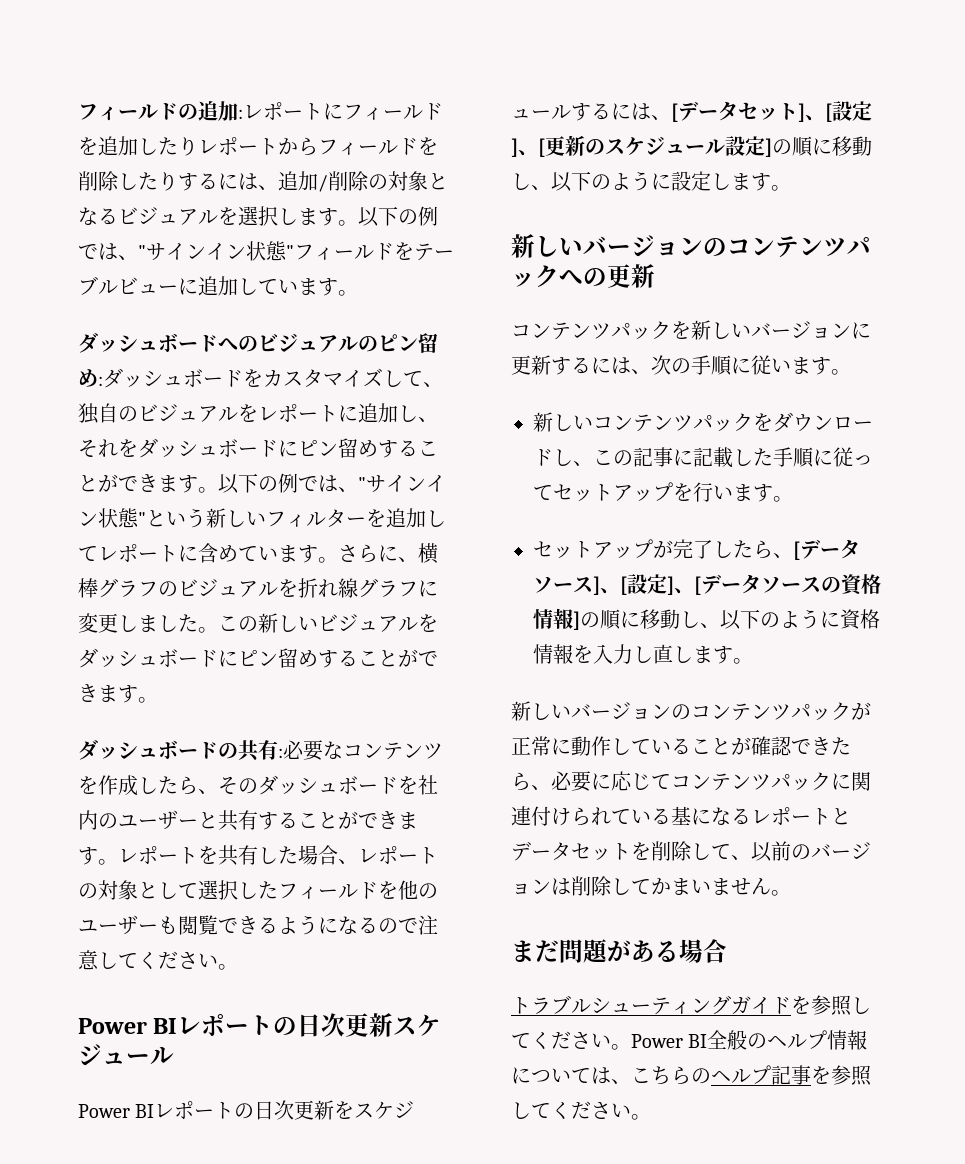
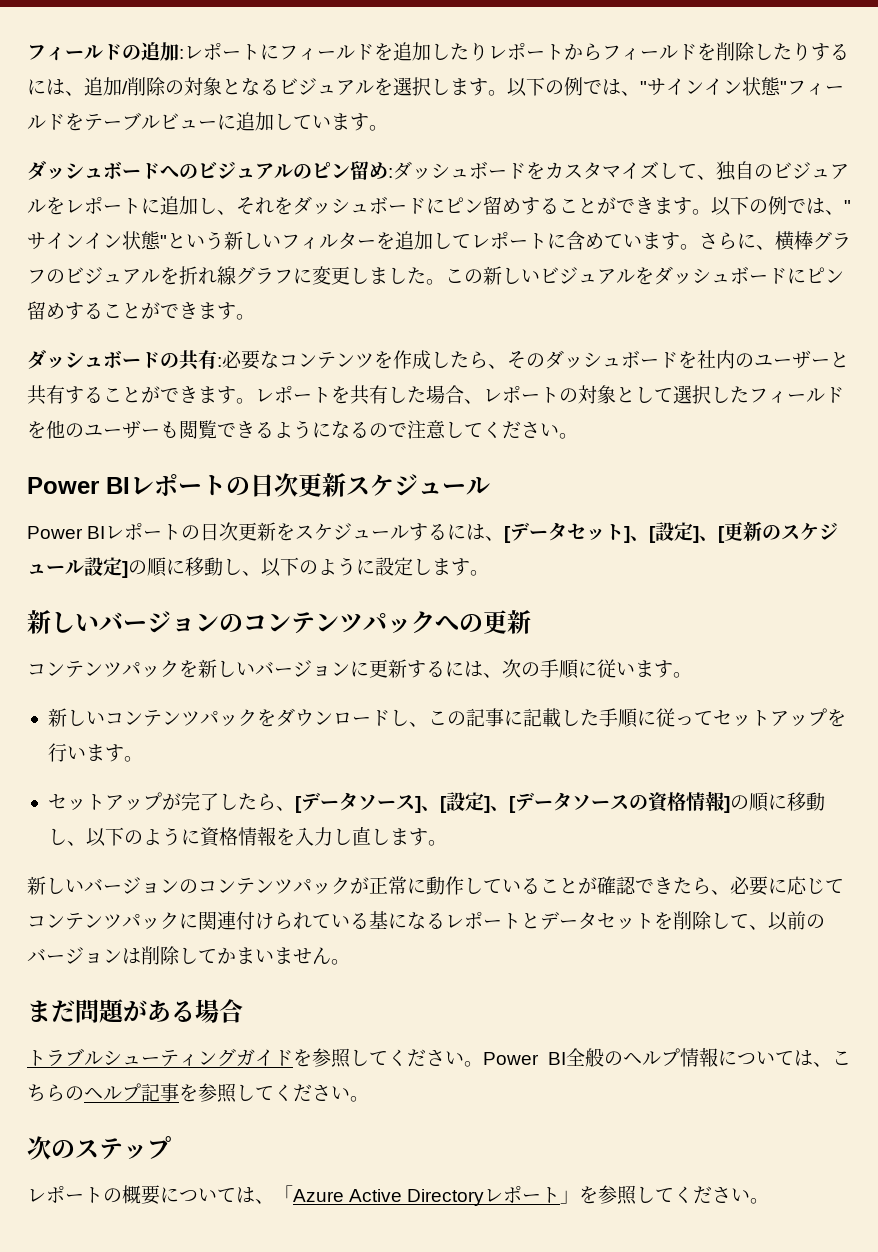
+ 次のステップ
+ レポートの概要については、「Azure Active Directoryレポート」を参照してください。

